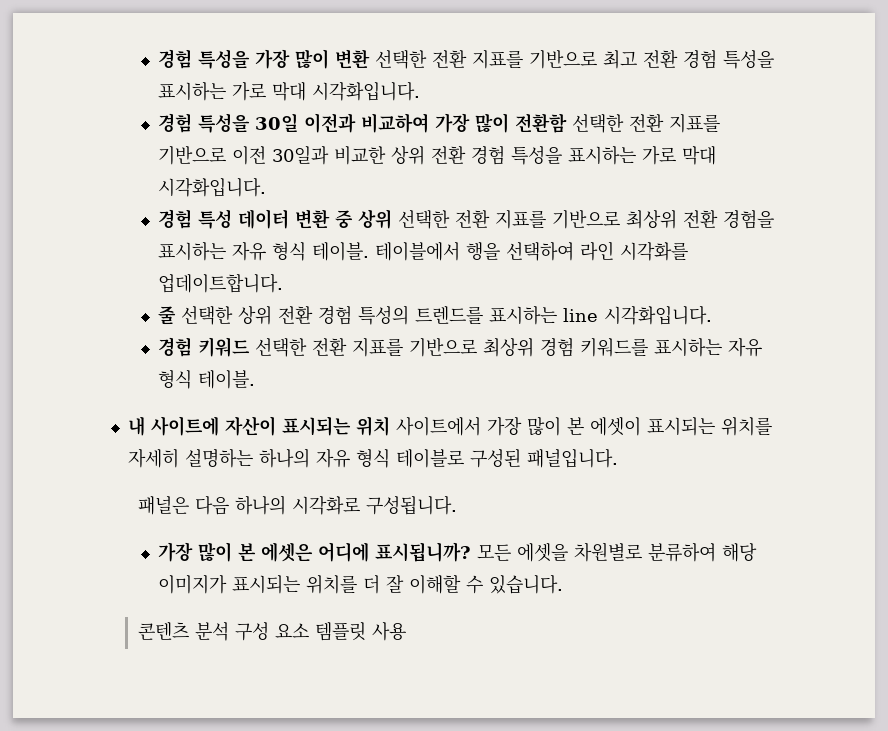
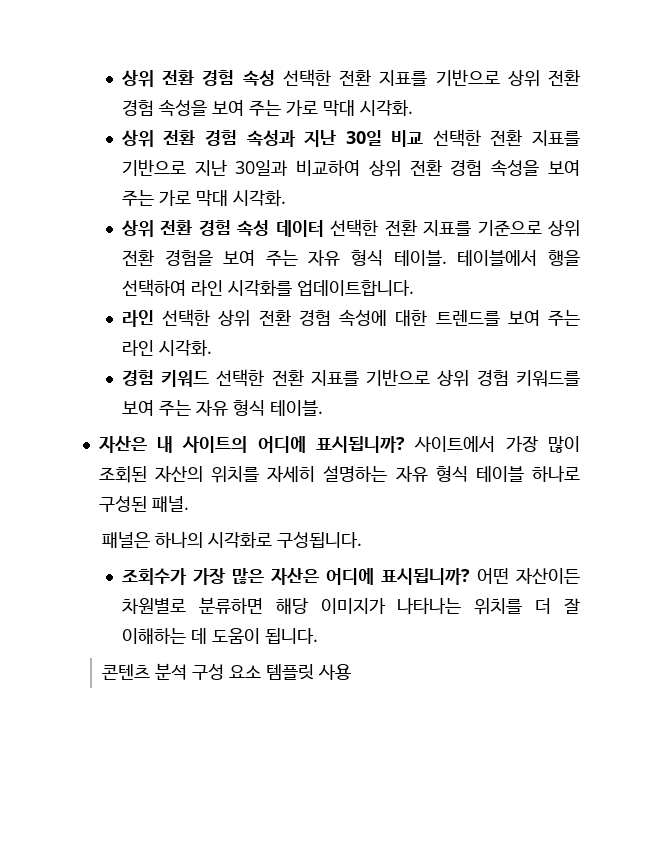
- 경험 특성을 가장 많이 변환 선택한 전환 지표를 기반으로 최고 전환 경험 특성을 표시하는 가로 막대 시각화입니다.
- 경험 특성을 30일 이전과 비교하여 가장 많이 전환함 선택한 전환 지표를 기반으로 이전 30일과 비교한 상위 전환 경험 특성을 표시하는 가로 막대 시각화입니다.
- 경험 특성 데이터 변환 중 상위 선택한 전환 지표를 기반으로 최상위 전환 경험을 표시하는 자유 형식 테이블.
+ 상위 전환 경험 속성 선택한 전환 지표를 기반으로 상위 전환 경험 속성을 보여 주는 가로 막대 시각화.
+ 상위 전환 경험 속성과 지난 30일 비교 선택한 전환 지표를 기반으로 지난 30일과 비교하여 상위 전환 경험 속성을 보여 주는 가로 막대 시각화.
+ 상위 전환 경험 속성 데이터 선택한 전환 지표를 기준으로 상위 전환 경험을 보여 주는 자유 형식 테이블.
- 줄 선택한 상위 전환 경험 특성의 트렌드를 표시하는 line 시각화입니다.
+ 라인 선택한 상위 전환 경험 속성에 대한 트렌드를 보여 주는 라인 시각화.
- 경험 키워드 선택한 전환 지표를 기반으로 최상위 경험 키워드를 표시하는 자유 형식 테이블.
+ 경험 키워드 선택한 전환 지표를 기반으로 상위 경험 키워드를 보여 주는 자유 형식 테이블.
- 내 사이트에 자산이 표시되는 위치 사이트에서 가장 많이 본 에셋이 표시되는 위치를 자세히 설명하는 하나의 자유 형식 테이블로 구성된 패널입니다.
+ 자산은 내 사이트의 어디에 표시됩니까? 사이트에서 가장 많이 조회된 자산의 위치를 자세히 설명하는 자유 형식 테이블 하나로 구성된 패널.
- 패널은 다음 하나의 시각화로 구성됩니다.
+ 패널은 하나의 시각화로 구성됩니다.
- 가장 많이 본 에셋은 어디에 표시됩니까? 모든 에셋을 차원별로 분류하여 해당 이미지가 표시되는 위치를 더 잘 이해할 수 있습니다.
+ 조회수가 가장 많은 자산은 어디에 표시됩니까? 어떤 자산이든 차원별로 분류하면 해당 이미지가 나타나는 위치를 더 잘 이해하는 데 도움이 됩니다.

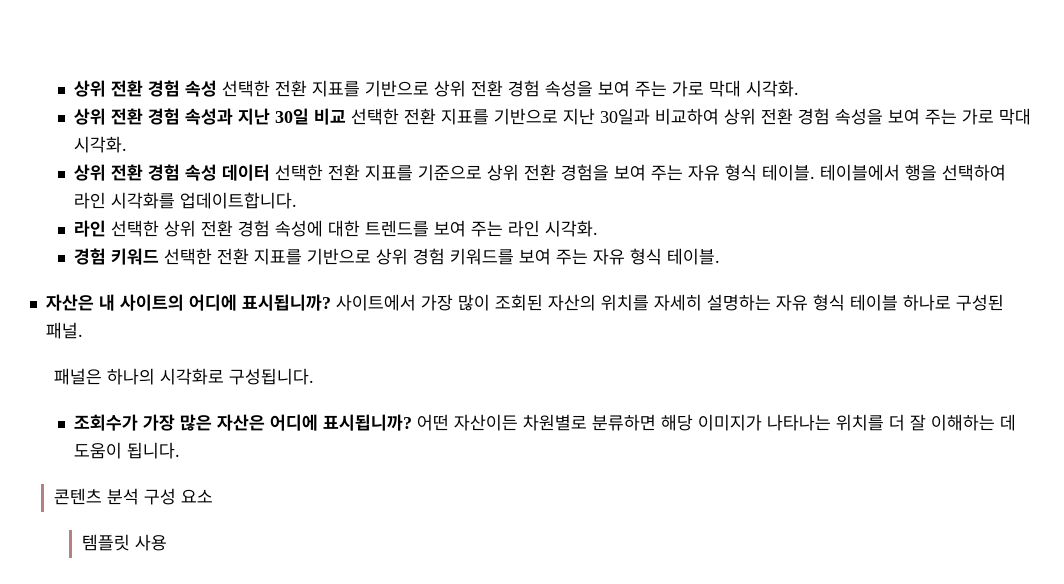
- 콘텐츠 분석 구성 요소 템플릿 사용
+ 콘텐츠 분석 구성 요소
+ 템플릿 사용

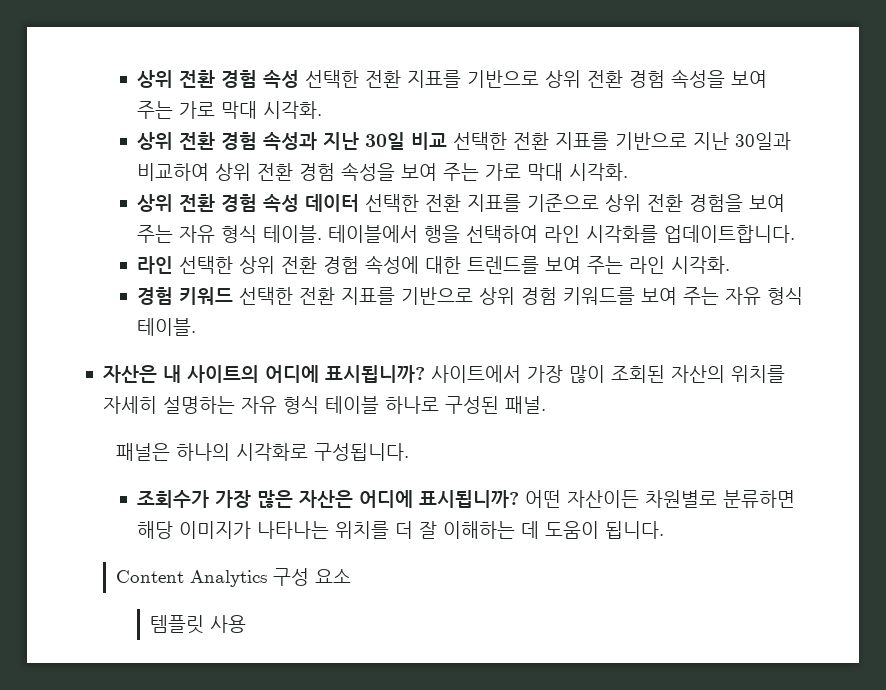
- 콘텐츠 분석 구성 요소
+ Content Analytics 구성 요소

